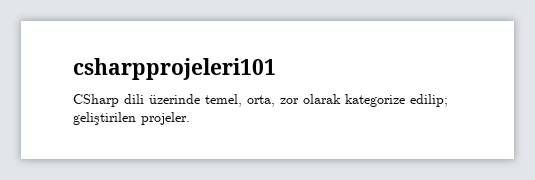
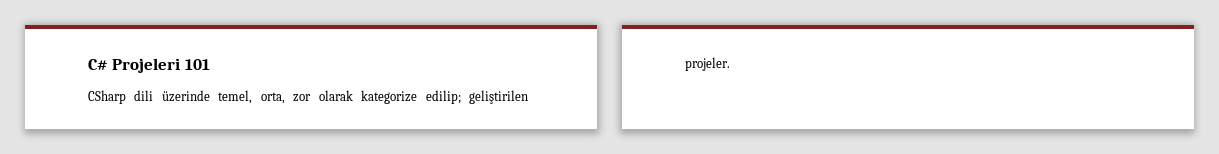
- csharpprojeleri101
+ C# Projeleri 101

